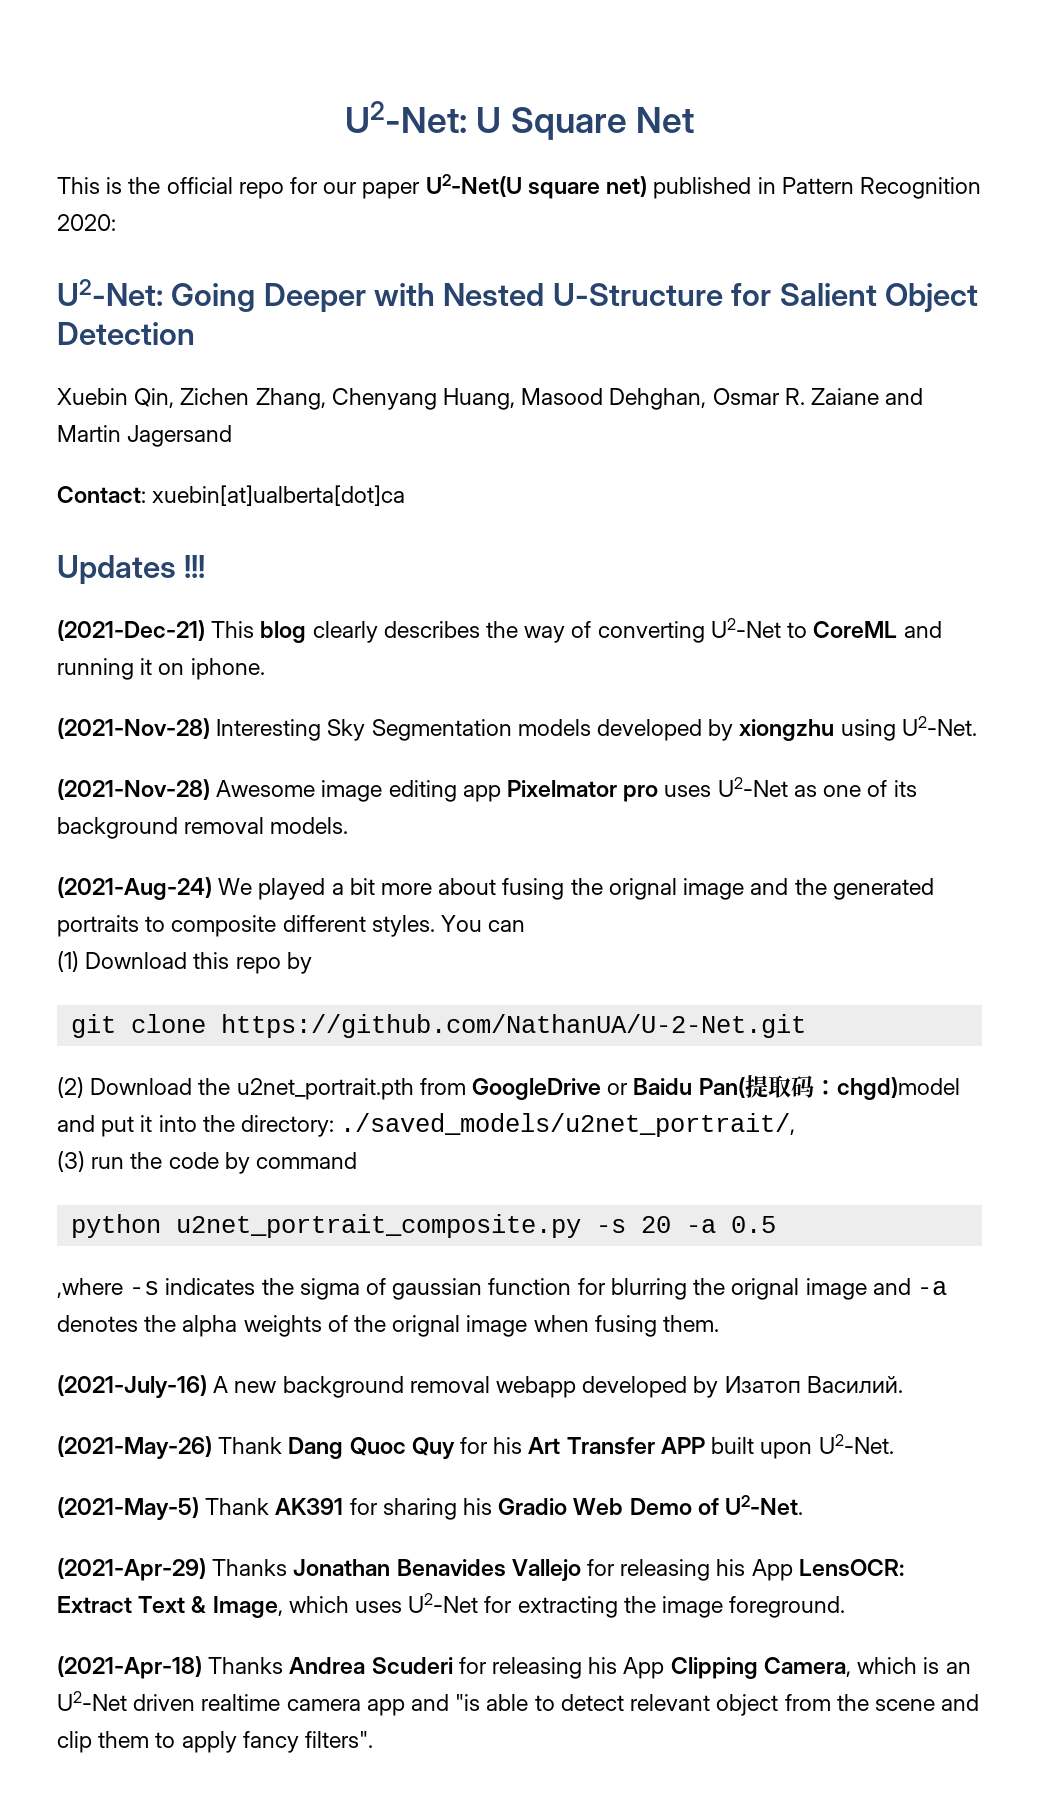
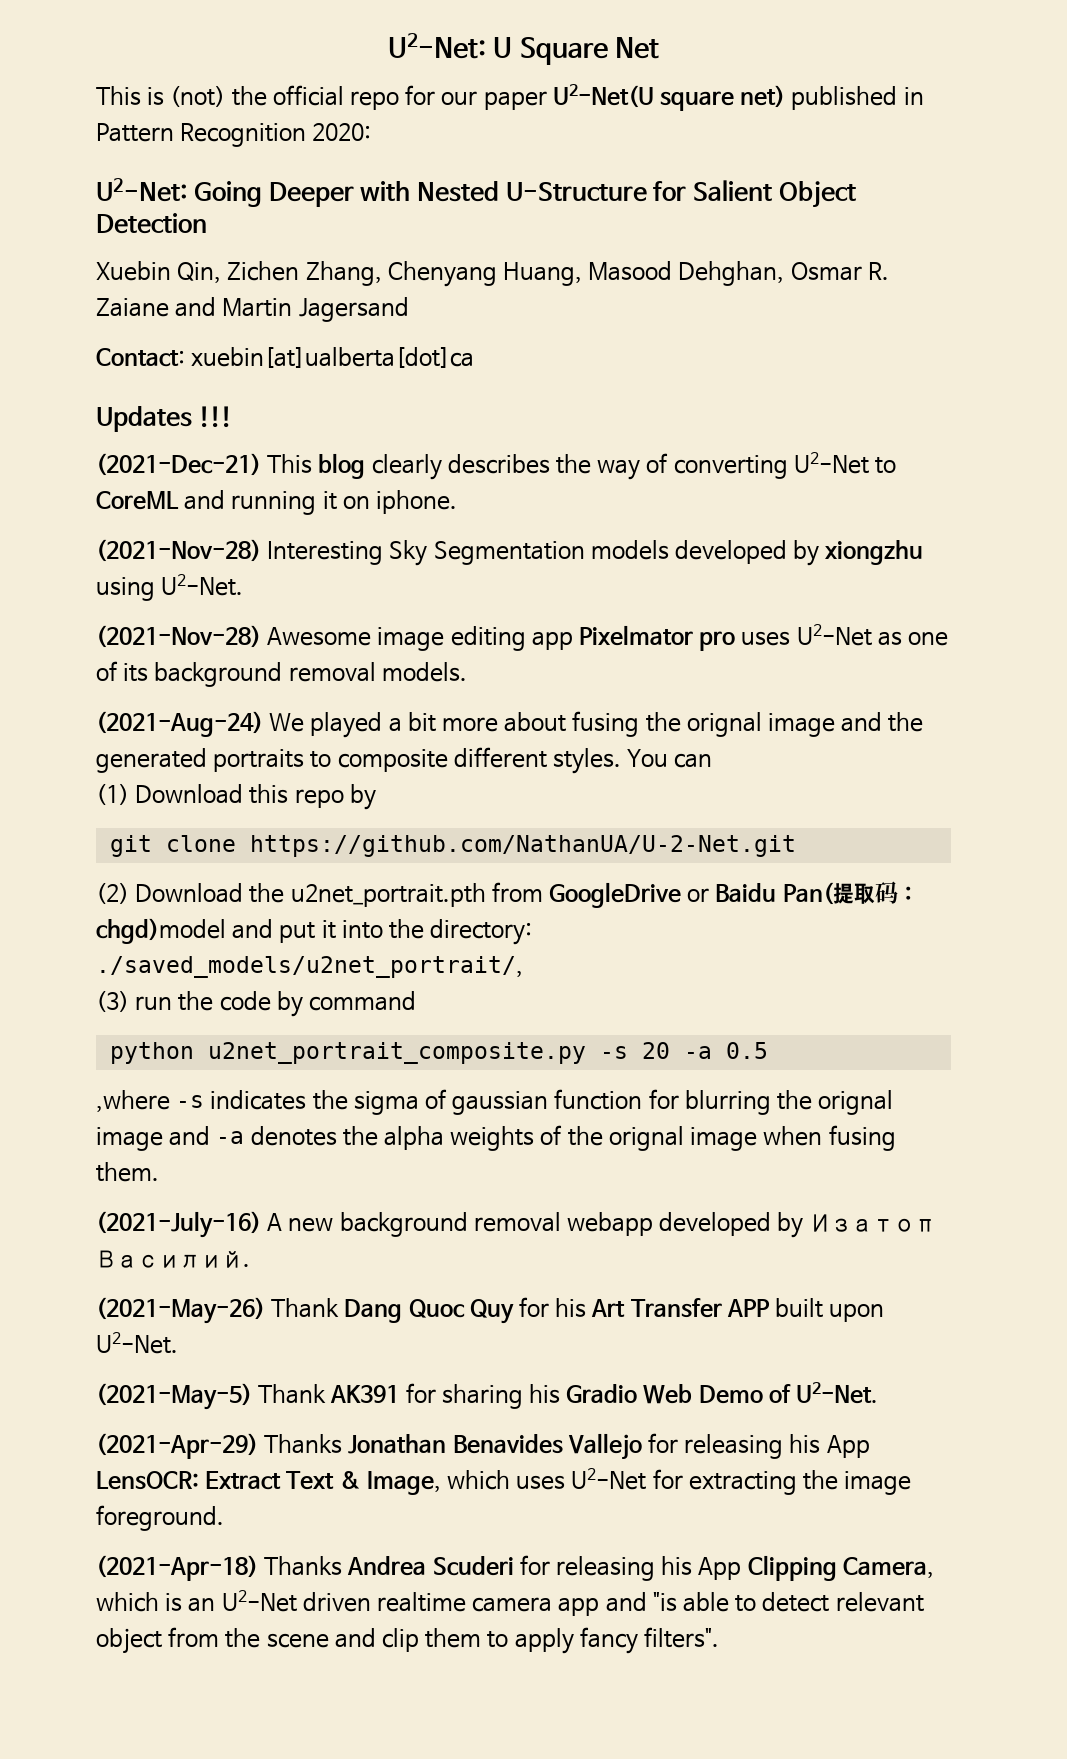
- This is the official repo for our paper U2-Net(U square net) published in Pattern Recognition 2020:
+ This is (not) the official repo for our paper U2-Net(U square net) published in Pattern Recognition 2020:

